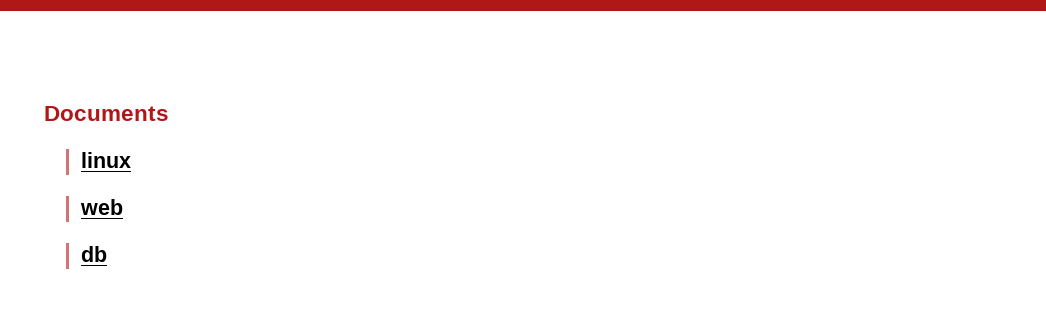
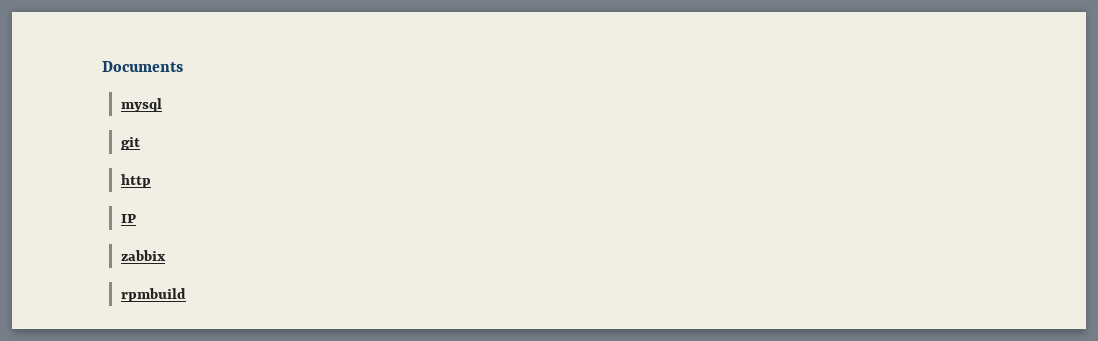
- linux
- web
- db
+ mysql
+ git
+ http
+ IP
+ zabbix
+ rpmbuild

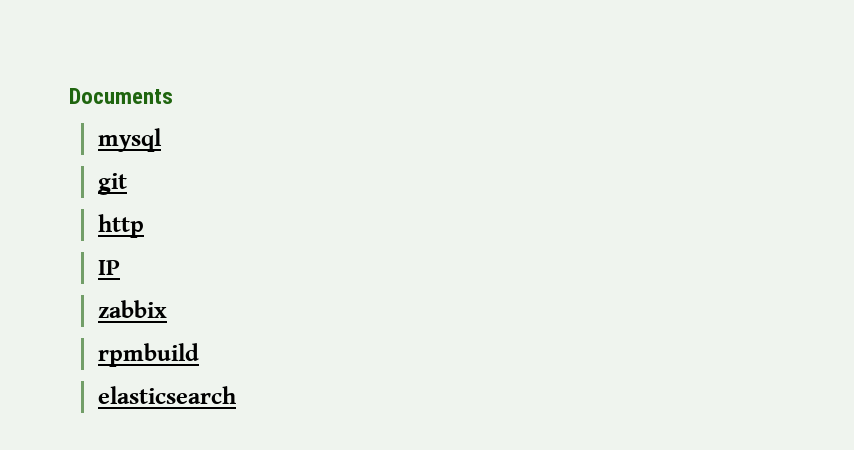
+ elasticsearch

